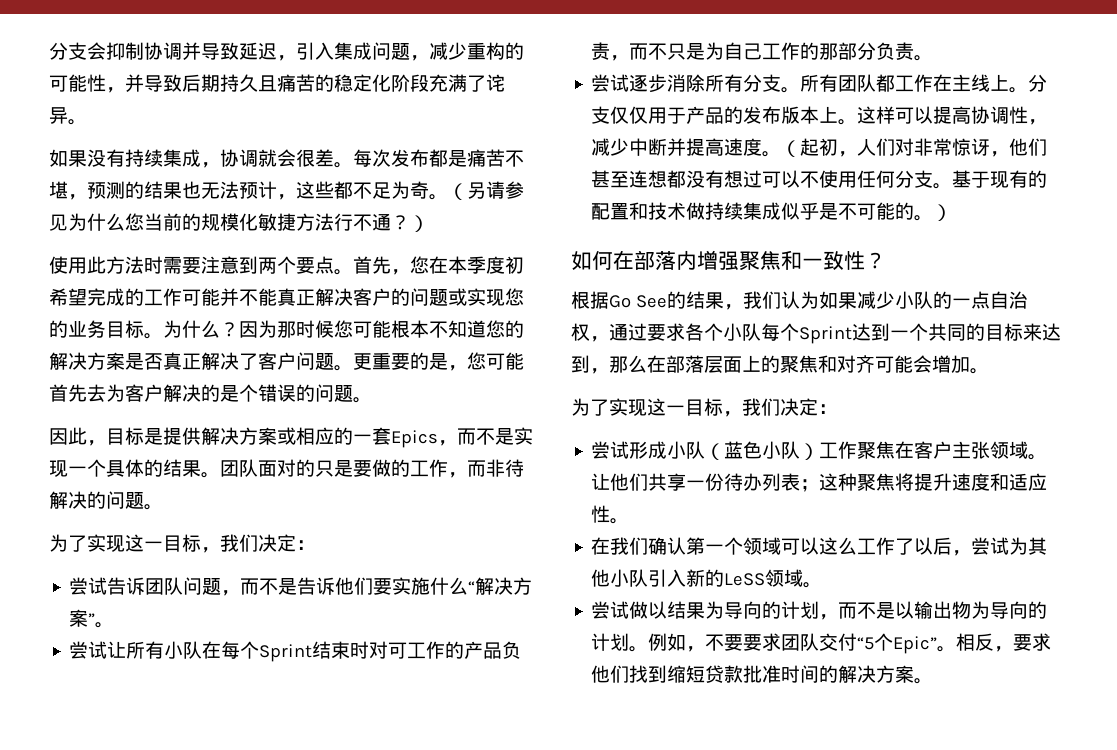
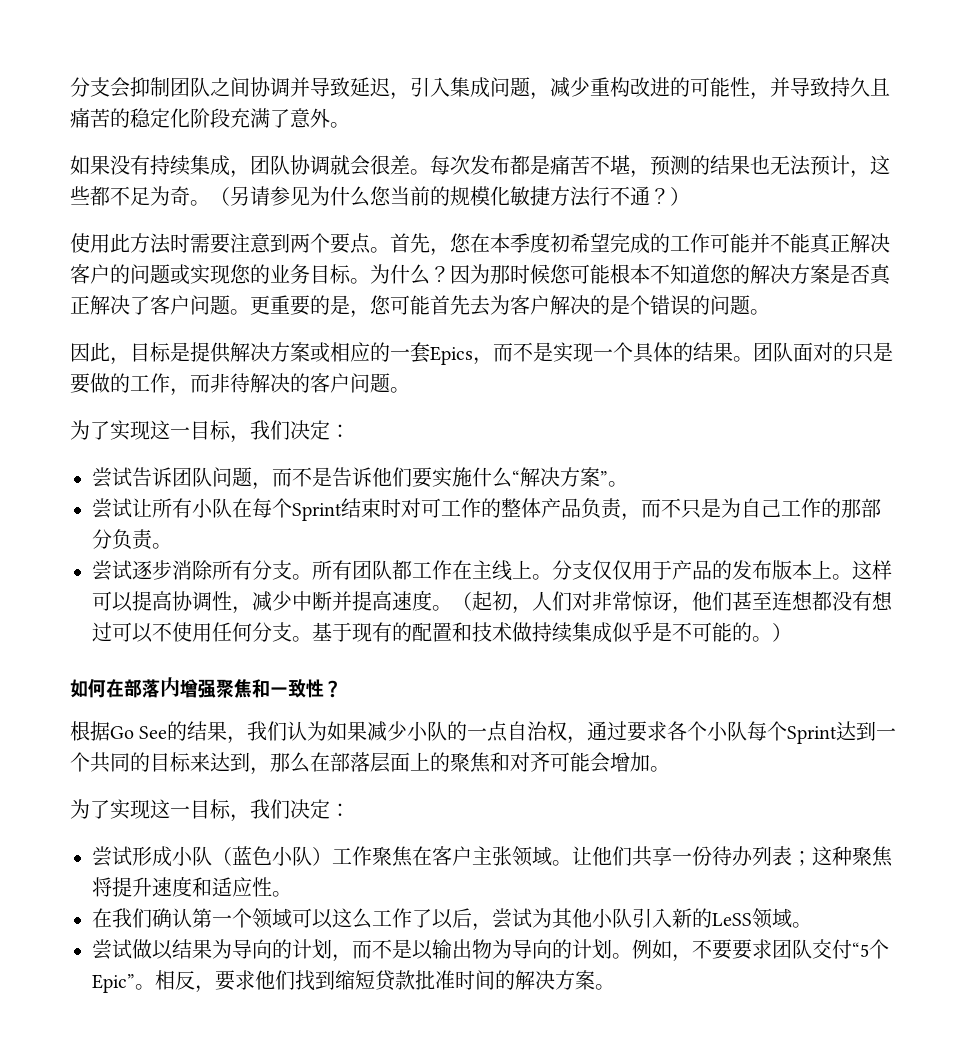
- 分支会抑制协调并导致延迟，引入集成问题，减少重构的可能性，并导致后期持久且痛苦的稳定化阶段充满了诧异。
+ 分支会抑制团队之间协调并导致延迟，引入集成问题，减少重构改进的可能性，并导致持久且痛苦的稳定化阶段充满了意外。
- 如果没有持续集成，协调就会很差。
+ 如果没有持续集成，团队协调就会很差。
- 团队面对的只是要做的工作，而非待解决的问题。
+ 团队面对的只是要做的工作，而非待解决的客户问题。
- 尝试让所有小队在每个Sprint结束时对可工作的产品负责，而不只是为自己工作的那部分负责。
+ 尝试让所有小队在每个Sprint结束时对可工作的整体产品负责，而不只是为自己工作的那部分负责。

